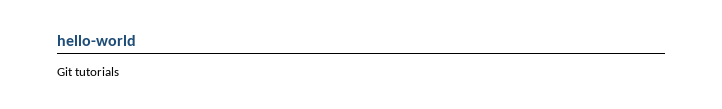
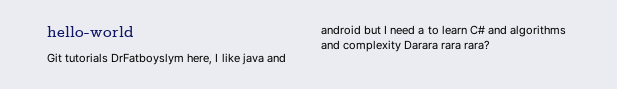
- Git tutorials
+ Git tutorials DrFatboyslym here, I like java and android but I need a to learn C# and algorithms and complexity Darara rara rara?

